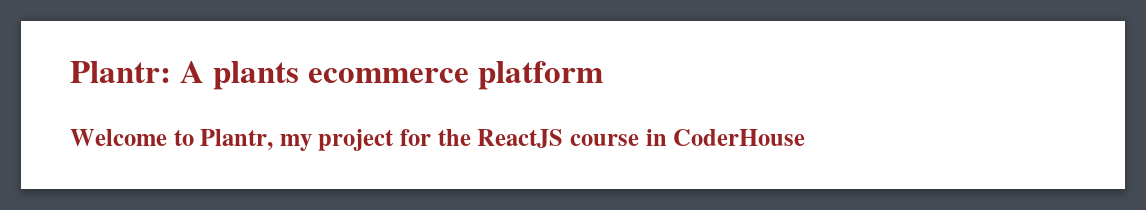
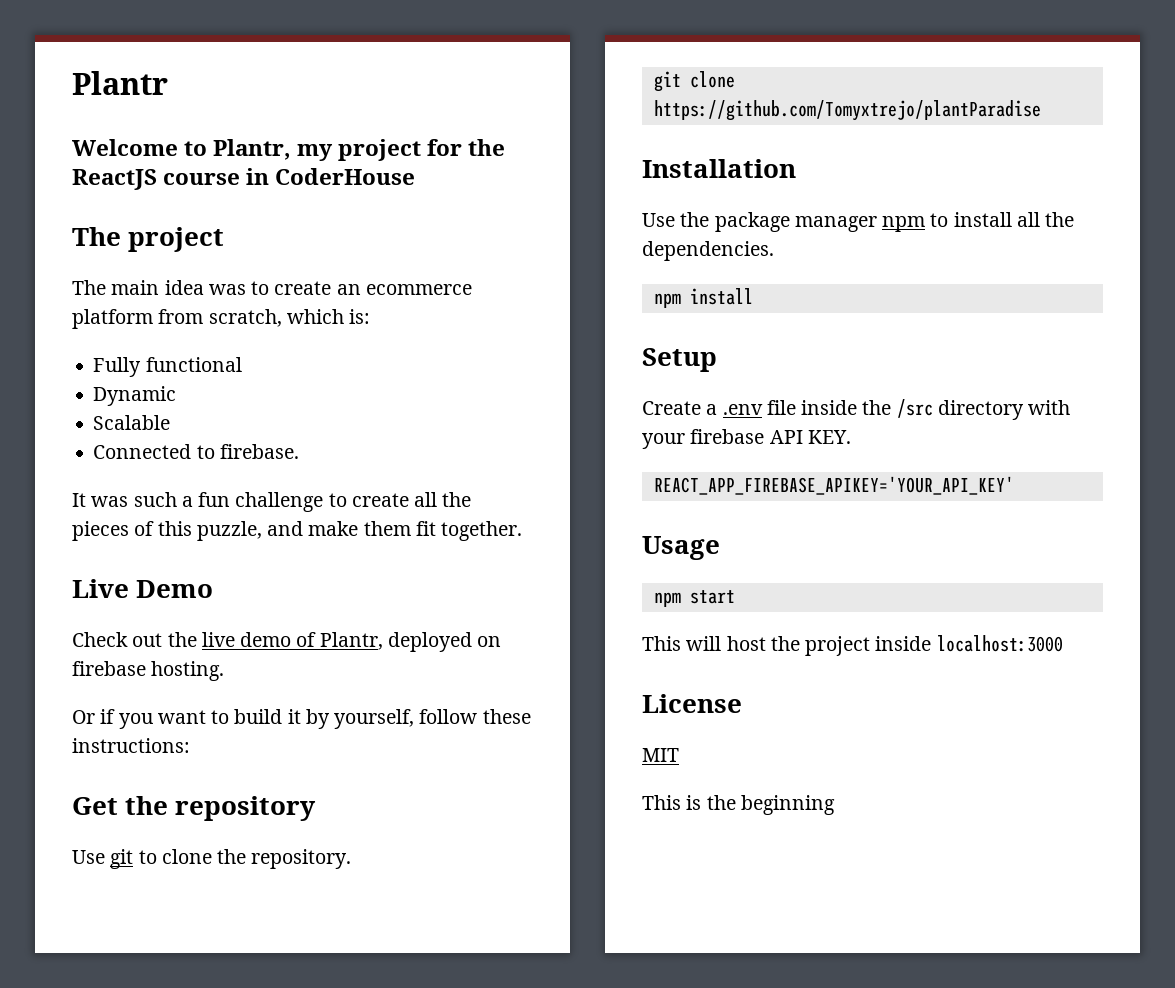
- Plantr: A plants ecommerce platform
+ Plantr
+ The project
+ The main idea was to create an ecommerce platform from scratch, which is:
+ Fully functional
+ Dynamic
+ Scalable
+ Connected to firebase.
+ It was such a fun challenge to create all the pieces of this puzzle, and make them fit together.
+ Live Demo
+ Check out the live demo of Plantr, deployed on firebase hosting.
+ Or if you want to build it by yourself, follow these instructions:
+ Get the repository
+ Use git to clone the repository.
+ git clone https://github.com/Tomyxtrejo/plantParadise
+ Installation
+ Use the package manager npm to install all the dependencies.
+ npm install
+ Setup
+ Create a .env file inside the /src directory with your firebase API KEY.
+ REACT_APP_FIREBASE_APIKEY='YOUR_API_KEY'
+ Usage
+ npm start
+ This will host the project inside localhost:3000
+ License
+ MIT
+ This is the beginning

